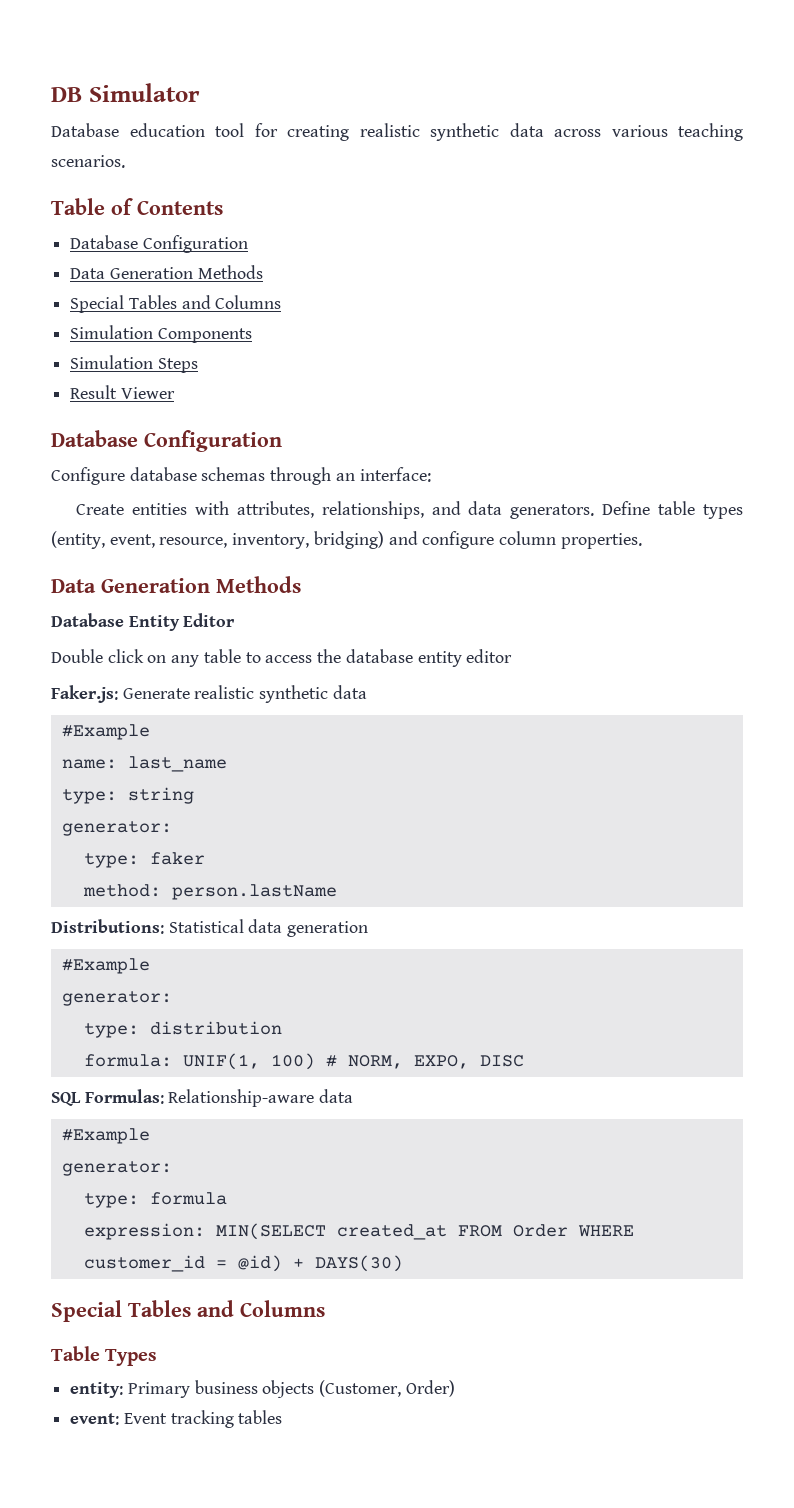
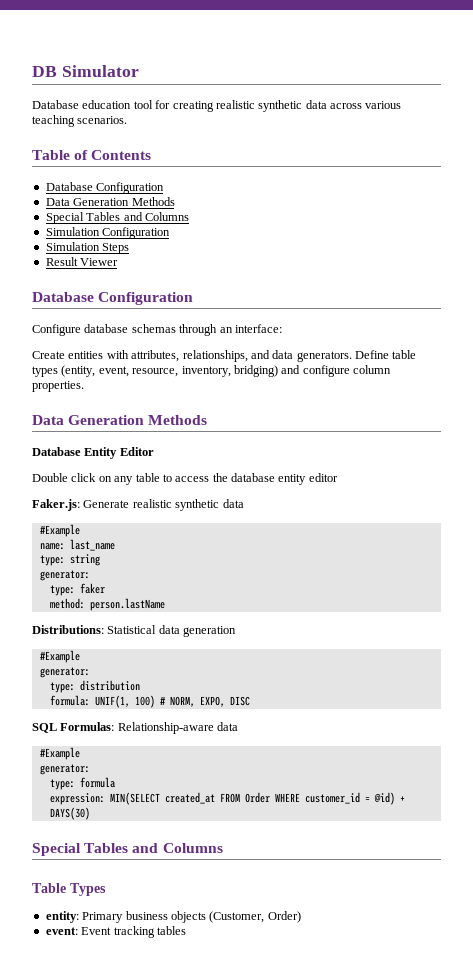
- Simulation Components
+ Simulation Configuration

